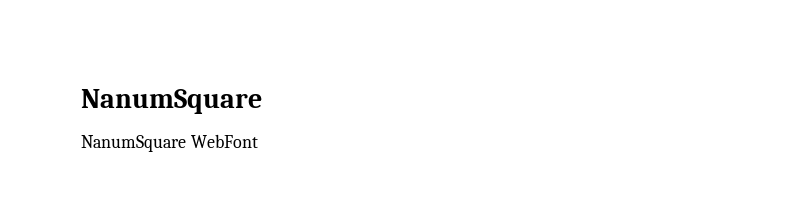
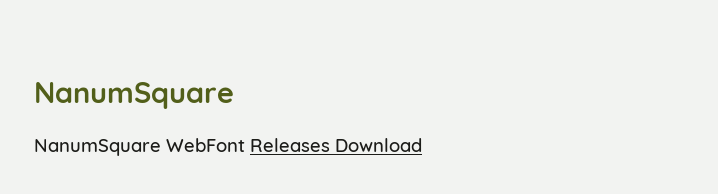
- NanumSquare WebFont
+ NanumSquare WebFont Releases Download

